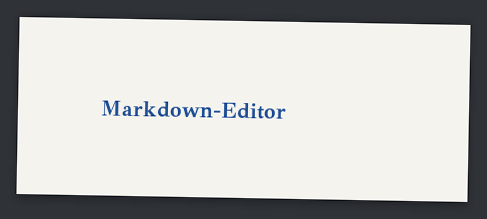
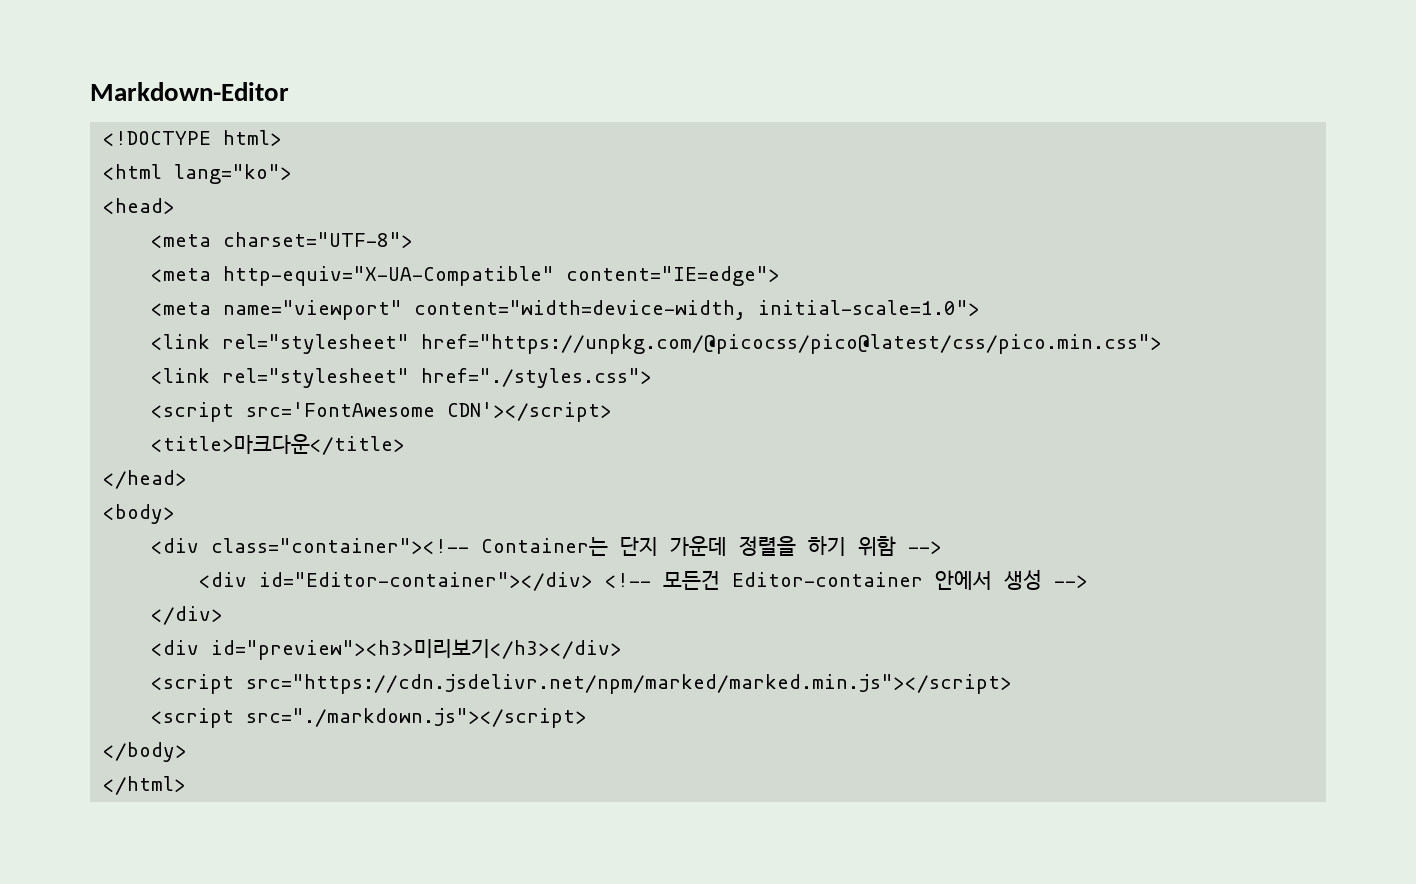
+ <!DOCTYPE html>
+ <html lang="ko">
+ <head>
+ <meta charset="UTF-8">
+ <meta http-equiv="X-UA-Compatible" content="IE=edge">
+ <meta name="viewport" content="width=device-width, initial-scale=1.0">
+ <link rel="stylesheet" href="https://unpkg.com/@picocss/pico@latest/css/pico.min.css">
+ <link rel="stylesheet" href="./styles.css">
+ <script src='FontAwesome CDN'></script>
+ <title>마크다운</title>
+ </head>
+ <body>
+ <div class="container"><!-- Container는 단지 가운데 정렬을 하기 위함 -->
+ <div id="Editor-container"></div> <!-- 모든건 Editor-container 안에서 생성 -->
+ </div>
+ <div id="preview"><h3>미리보기</h3></div>
+ <script src="https://cdn.jsdelivr.net/npm/marked/marked.min.js"></script>
+ <script src="./markdown.js"></script>
+ </body>
+ </html>

